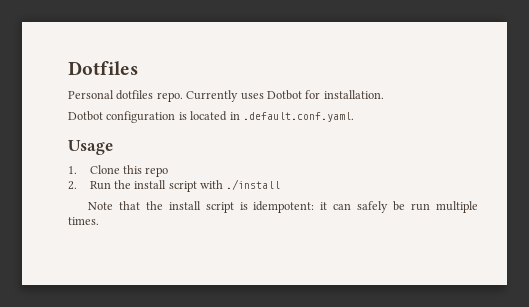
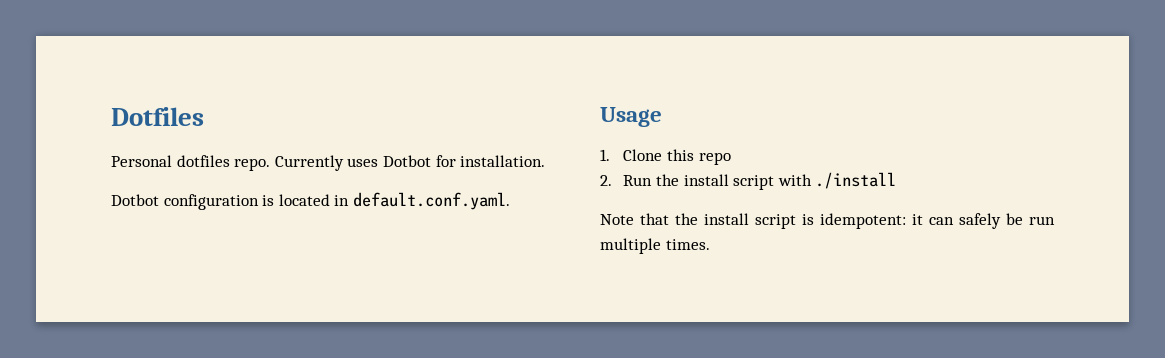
- Dotbot configuration is located in .default.conf.yaml.
+ Dotbot configuration is located in default.conf.yaml.

